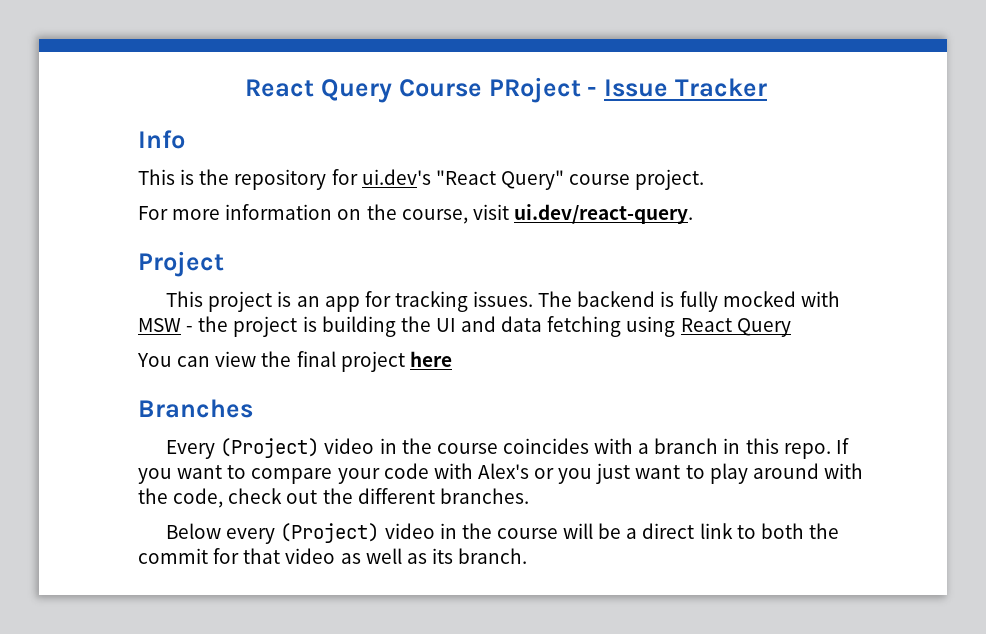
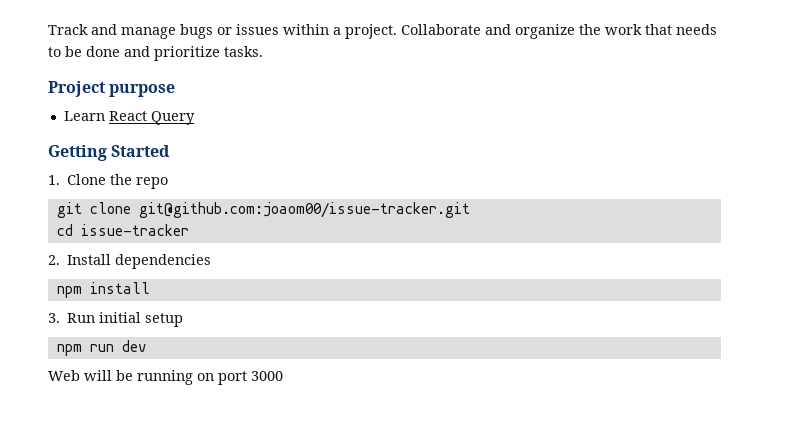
- React Query Course PRoject - Issue Tracker
- Info
- This is the repository for ui.dev's "React Query" course project.
- For more information on the course, visit ui.dev/react-query.
- Project
- This project is an app for tracking issues. The backend is fully mocked with MSW - the project is building the UI and data fetching using React Query
- You can view the final project here
- Branches
- Every (Project) video in the course coincides with a branch in this repo. If you want to compare your code with Alex's or you just want to play around with the code, check out the different branches.
- Below every (Project) video in the course will be a direct link to both the commit for that video as well as its branch.
+ Track and manage bugs or issues within a project. Collaborate and organize the work that needs to be done and prioritize tasks.
+ Project purpose
+ Learn React Query
+ Getting Started
+ 1. Clone the repo
+ git clone git@github.com:joaom00/issue-tracker.git
+ cd issue-tracker
+ 2. Install dependencies
+ npm install
+ 3. Run initial setup
+ npm run dev
+ Web will be running on port 3000

